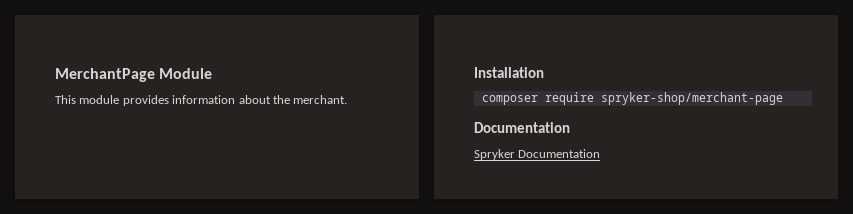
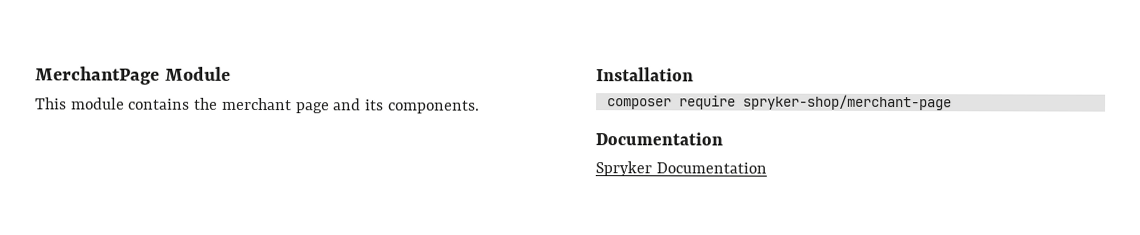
- This module provides information about the merchant.
+ This module contains the merchant page and its components.

